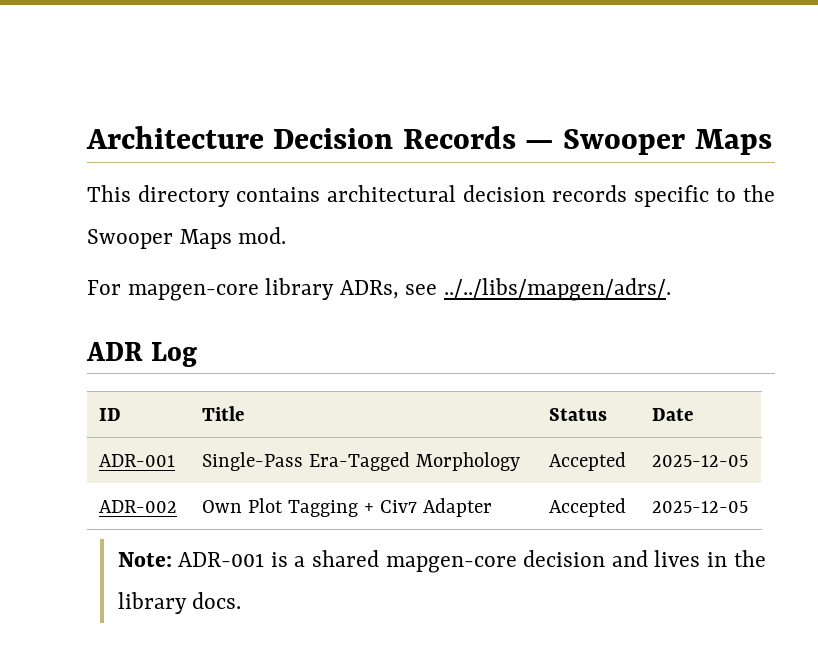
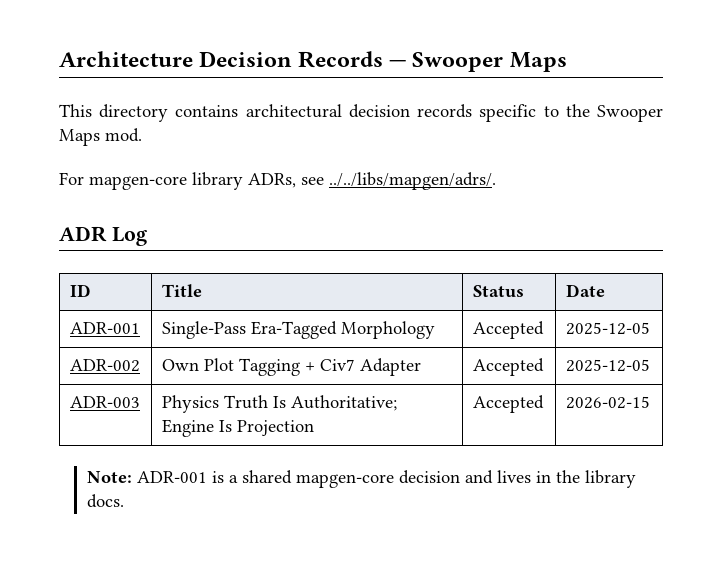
+ ADR-003 | Physics Truth Is Authoritative; Engine Is Projection | Accepted | 2026-02-15

